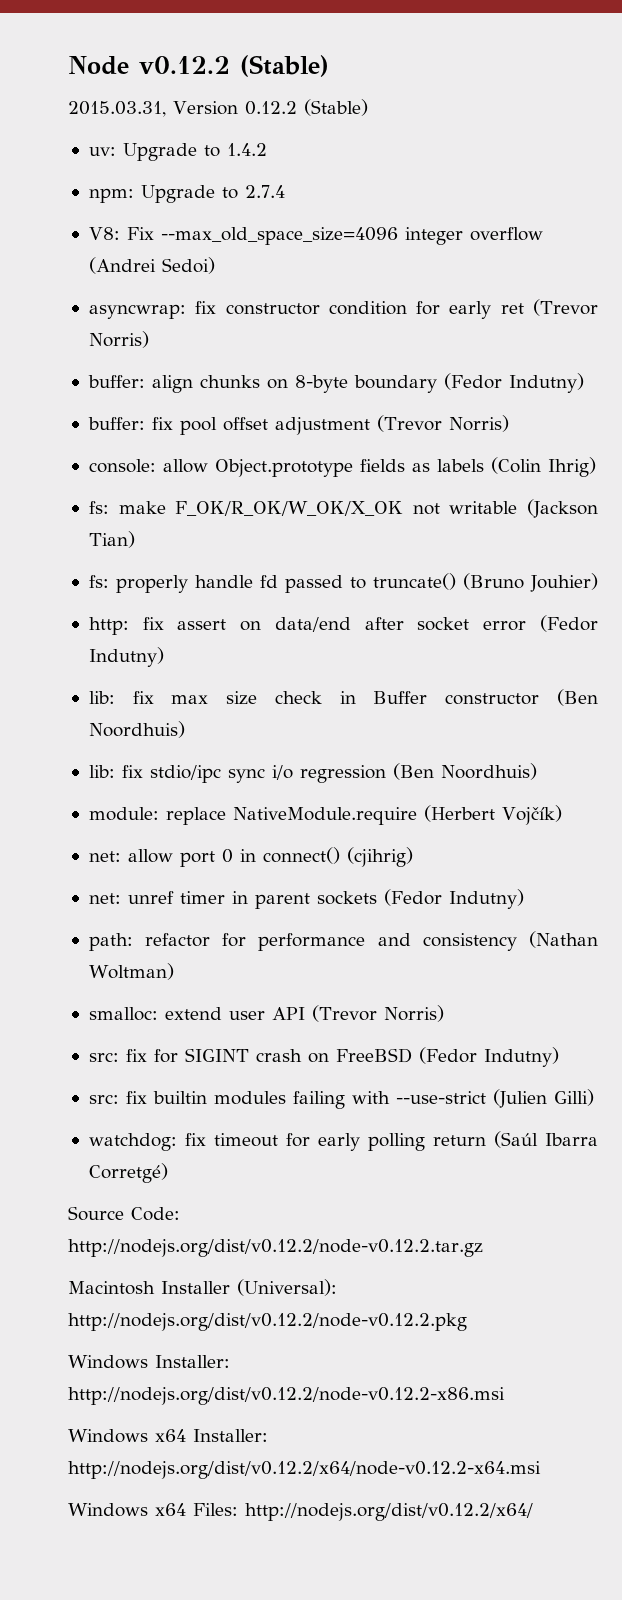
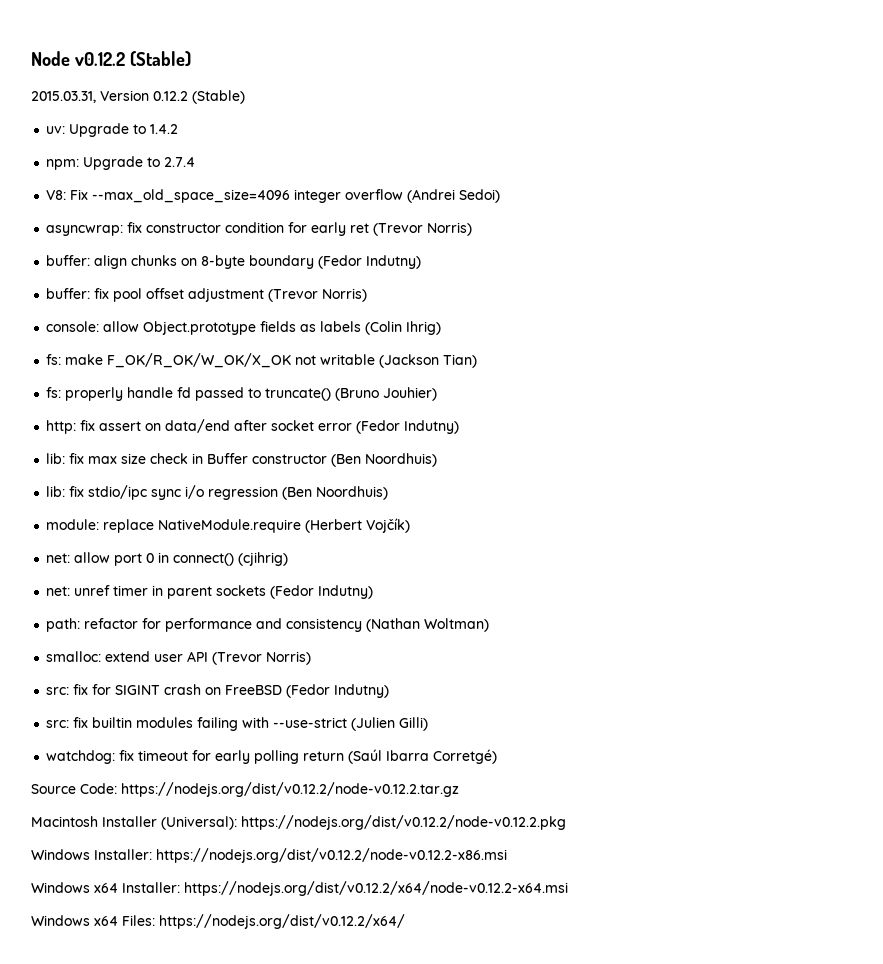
- Source Code: http://nodejs.org/dist/v0.12.2/node-v0.12.2.tar.gz
+ Source Code: https://nodejs.org/dist/v0.12.2/node-v0.12.2.tar.gz
- Macintosh Installer (Universal): http://nodejs.org/dist/v0.12.2/node-v0.12.2.pkg
+ Macintosh Installer (Universal): https://nodejs.org/dist/v0.12.2/node-v0.12.2.pkg
- Windows Installer: http://nodejs.org/dist/v0.12.2/node-v0.12.2-x86.msi
+ Windows Installer: https://nodejs.org/dist/v0.12.2/node-v0.12.2-x86.msi
- Windows x64 Installer: http://nodejs.org/dist/v0.12.2/x64/node-v0.12.2-x64.msi
+ Windows x64 Installer: https://nodejs.org/dist/v0.12.2/x64/node-v0.12.2-x64.msi
- Windows x64 Files: http://nodejs.org/dist/v0.12.2/x64/
+ Windows x64 Files: https://nodejs.org/dist/v0.12.2/x64/

